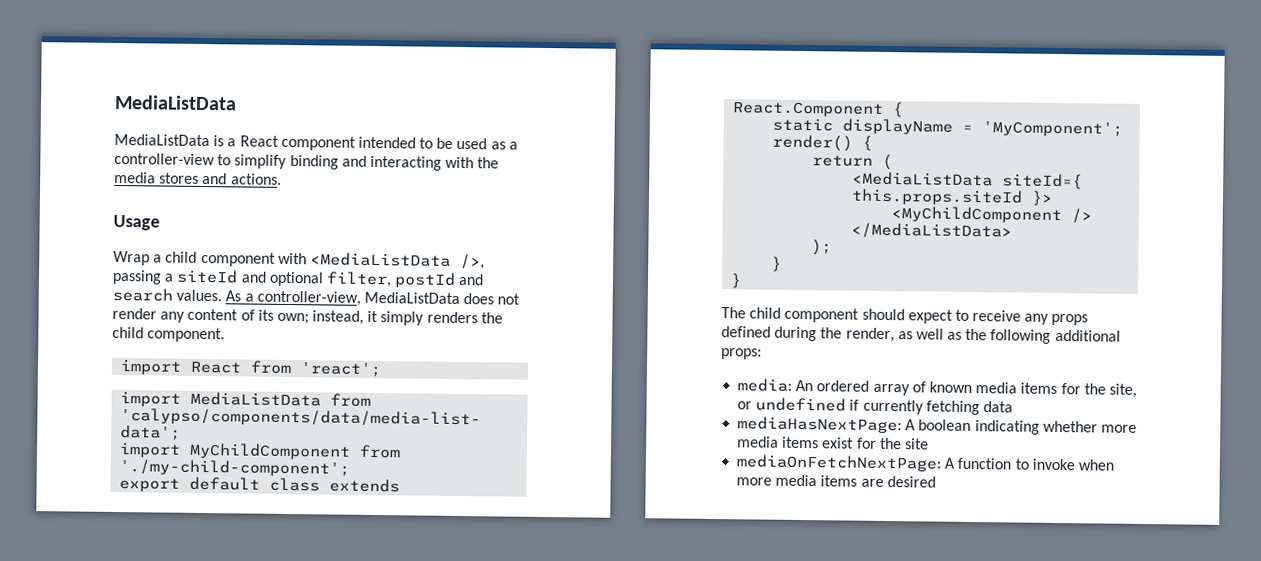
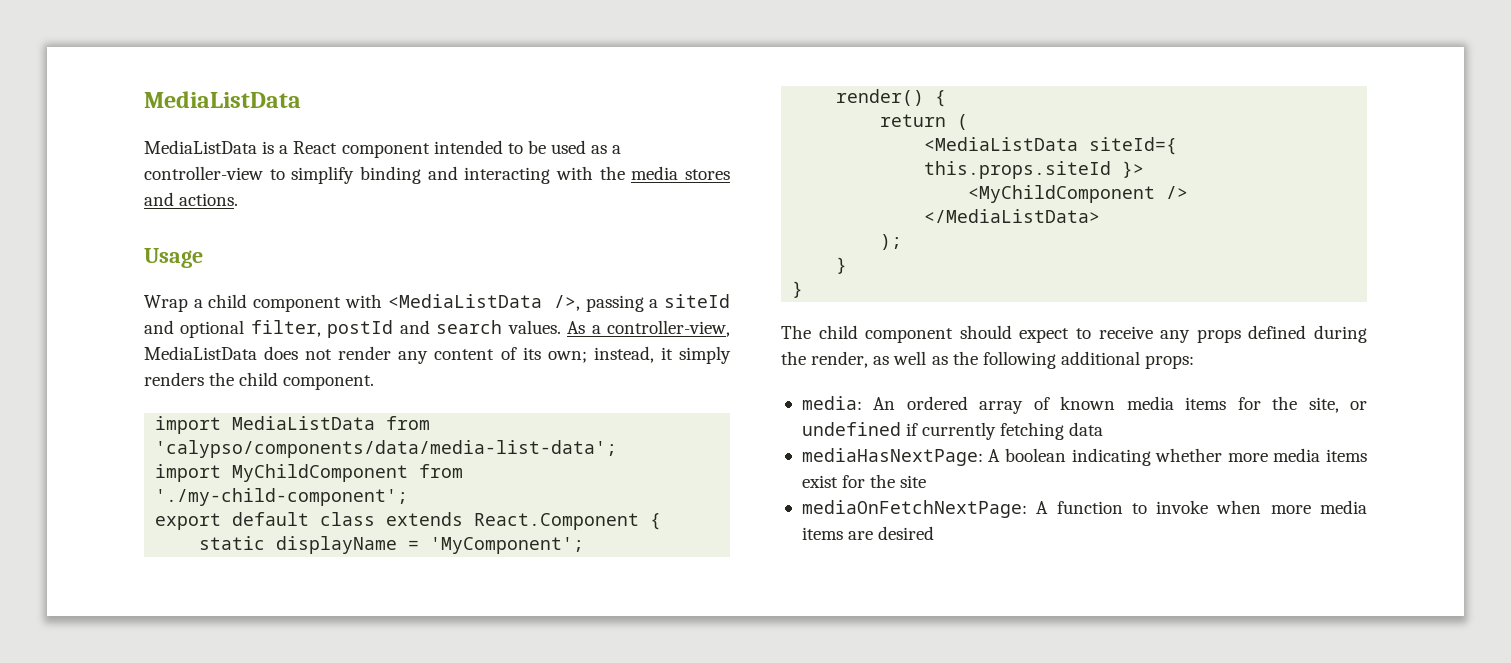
- import React from 'react';

